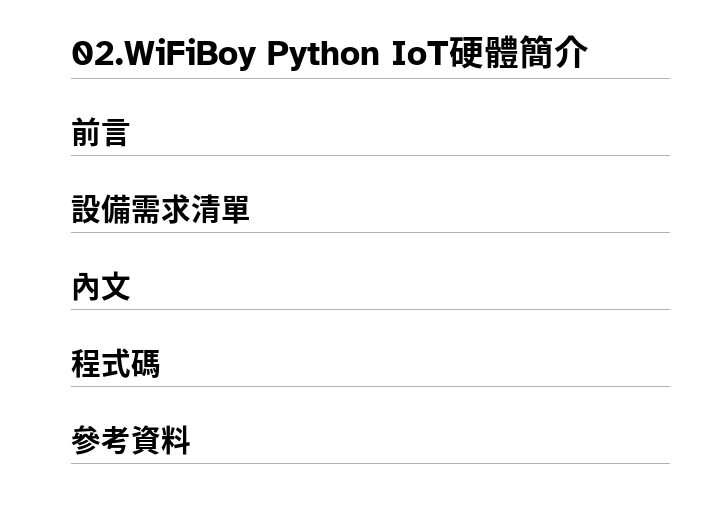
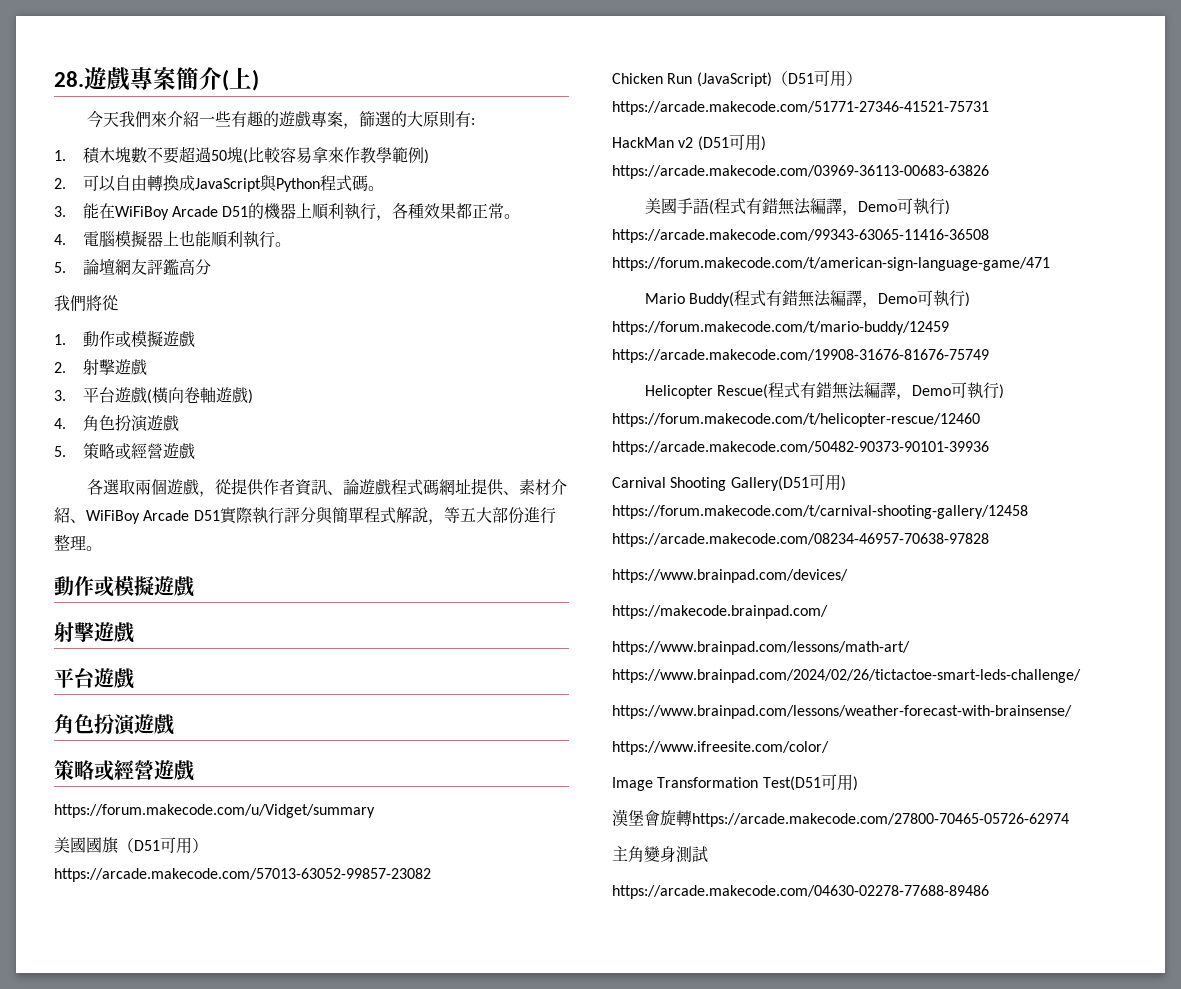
- 02.WiFiBoy Python IoT硬體簡介
- 前言
- 設備需求清單
- 內文
- 程式碼
- 參考資料
+ 28.遊戲專案簡介(上)
+ 今天我們來介紹一些有趣的遊戲專案，篩選的大原則有:
+ 1.積木塊數不要超過50塊(比較容易拿來作教學範例)
+ 2.可以自由轉換成JavaScript與Python程式碼。
+ 3.能在WiFiBoy Arcade D51的機器上順利執行，各種效果都正常。
+ 4.電腦模擬器上也能順利執行。
+ 5.論壇網友評鑑高分
+ 我們將從
+ 1.動作或模擬遊戲
+ 2.射擊遊戲
+ 3.平台遊戲(橫向卷軸遊戲)
+ 4.角色扮演遊戲
+ 5.策略或經營遊戲
+ 各選取兩個遊戲，從提供作者資訊、論遊戲程式碼網址提供、素材介紹、WiFiBoy Arcade D51實際執行評分與簡單程式解說，等五大部份進行整理。
+ 動作或模擬遊戲
+ 射擊遊戲
+ 平台遊戲
+ 角色扮演遊戲
+ 策略或經營遊戲
+ https://forum.makecode.com/u/Vidget/summary
+ 美國國旗（D51可用）https://arcade.makecode.com/57013-63052-99857-23082
+ Chicken Run (JavaScript)（D51可用）https://arcade.makecode.com/51771-27346-41521-75731
+ HackMan v2 (D51可用) https://arcade.makecode.com/03969-36113-00683-63826
+ 美國手語(程式有錯無法編譯，Demo可執行) https://arcade.makecode.com/99343-63065-11416-36508 https://forum.makecode.com/t/american-sign-language-game/471
+ Mario Buddy(程式有錯無法編譯，Demo可執行) https://forum.makecode.com/t/mario-buddy/12459 https://arcade.makecode.com/19908-31676-81676-75749
+ Helicopter Rescue(程式有錯無法編譯，Demo可執行) https://forum.makecode.com/t/helicopter-rescue/12460 https://arcade.makecode.com/50482-90373-90101-39936
+ Carnival Shooting Gallery(D51可用) https://forum.makecode.com/t/carnival-shooting-gallery/12458 https://arcade.makecode.com/08234-46957-70638-97828
+ https://www.brainpad.com/devices/
+ https://makecode.brainpad.com/
+ https://www.brainpad.com/lessons/math-art/ https://www.brainpad.com/2024/02/26/tictactoe-smart-leds-challenge/
+ https://www.brainpad.com/lessons/weather-forecast-with-brainsense/
+ https://www.ifreesite.com/color/
+ Image Transformation Test(D51可用)
+ 漢堡會旋轉https://arcade.makecode.com/27800-70465-05726-62974
+ 主角變身測試
+ https://arcade.makecode.com/04630-02278-77688-89486

